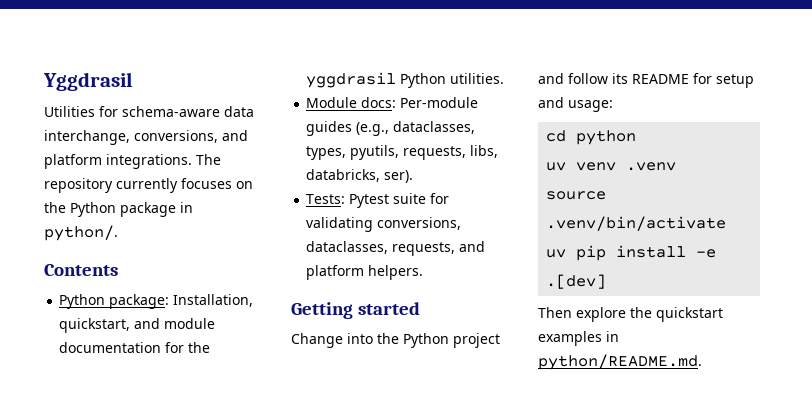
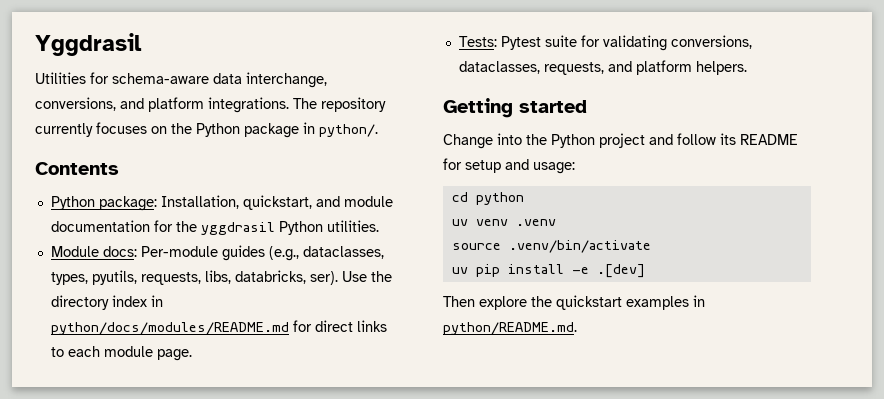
+ Use the directory index in python/docs/modules/README.md for direct links to each module page.

